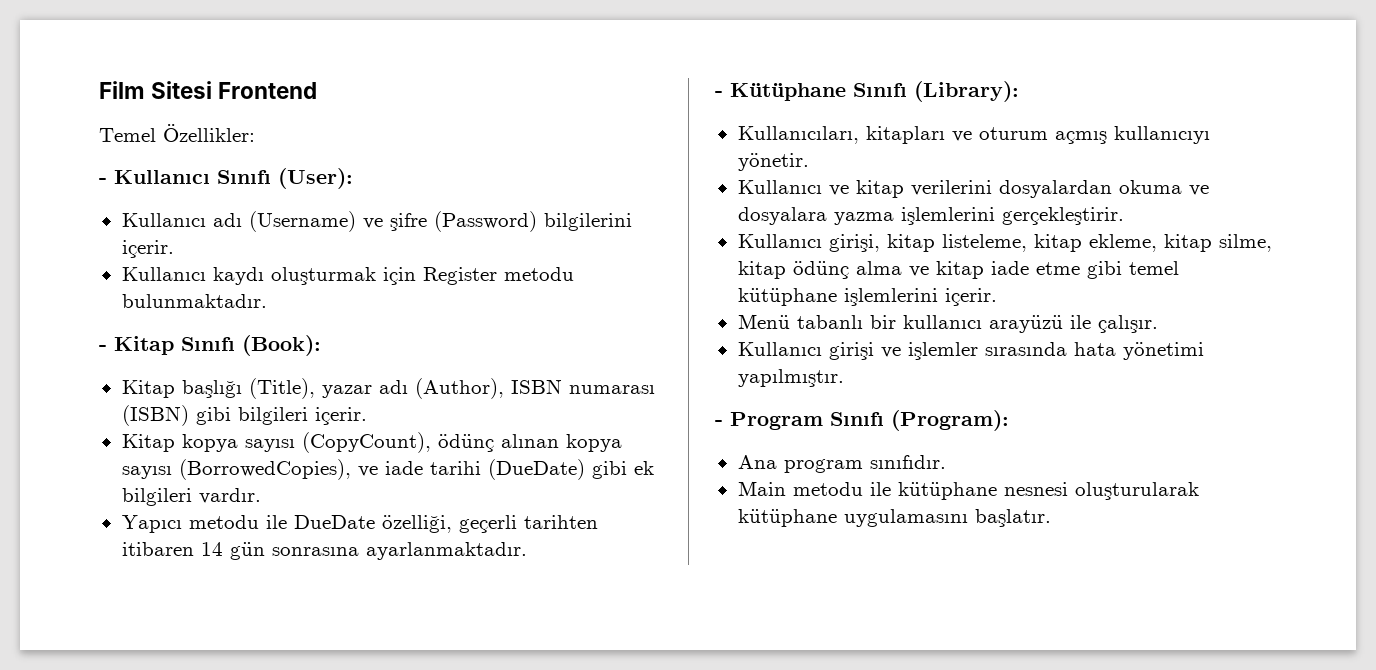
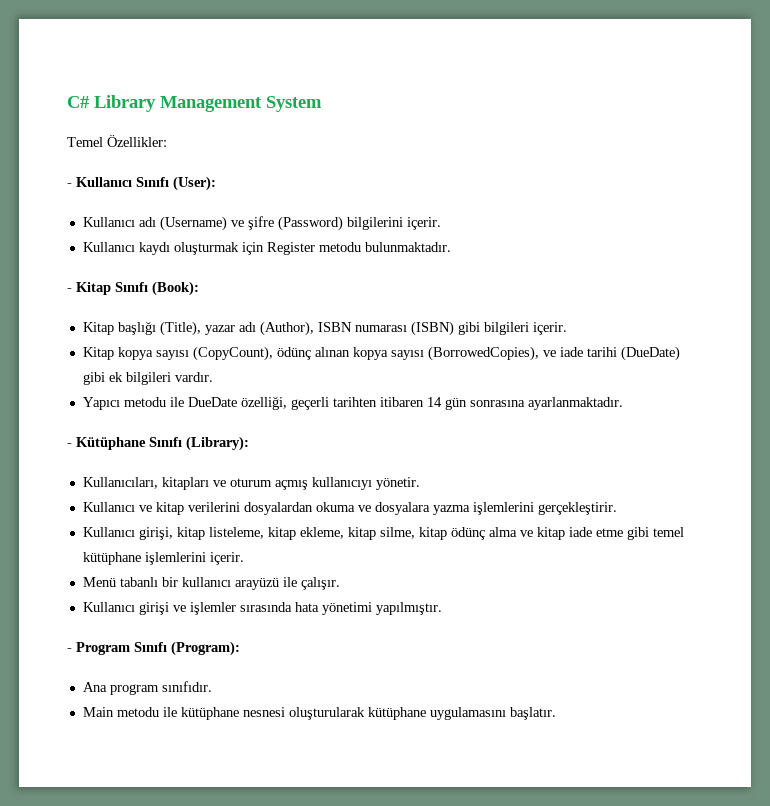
- Film Sitesi Frontend
+ C# Library Management System

